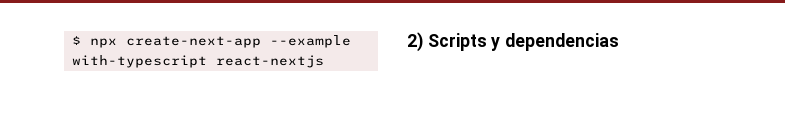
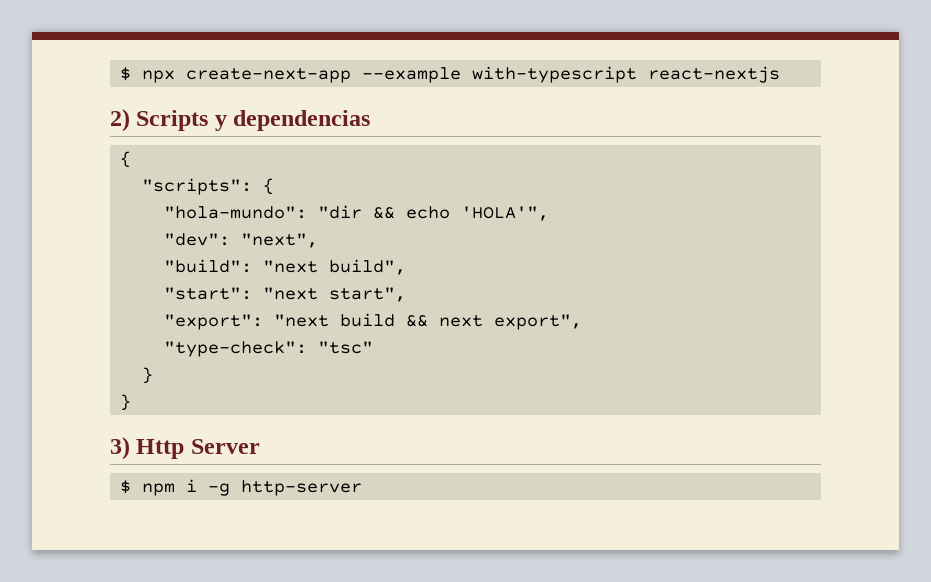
  2) Scripts y dependencias
+ {
+ "scripts": {
+ "hola-mundo": "dir && echo 'HOLA'",
+ "dev": "next",
+ "build": "next build",
+ "start": "next start",
+ "export": "next build && next export",
+ "type-check": "tsc"
+ }
+ }
+ 3) Http Server
+ $ npm i -g http-server

